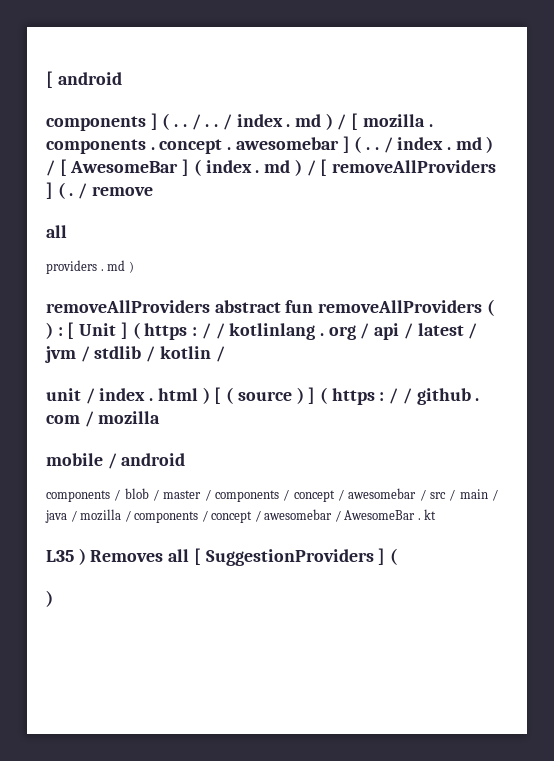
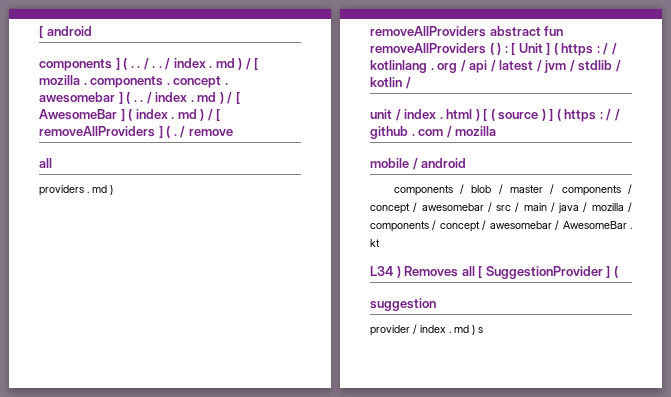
- L35 ) Removes all [ SuggestionProviders ] (
- )
+ L34 ) Removes all [ SuggestionProvider ] (
+ suggestion
+ provider / index . md ) s

